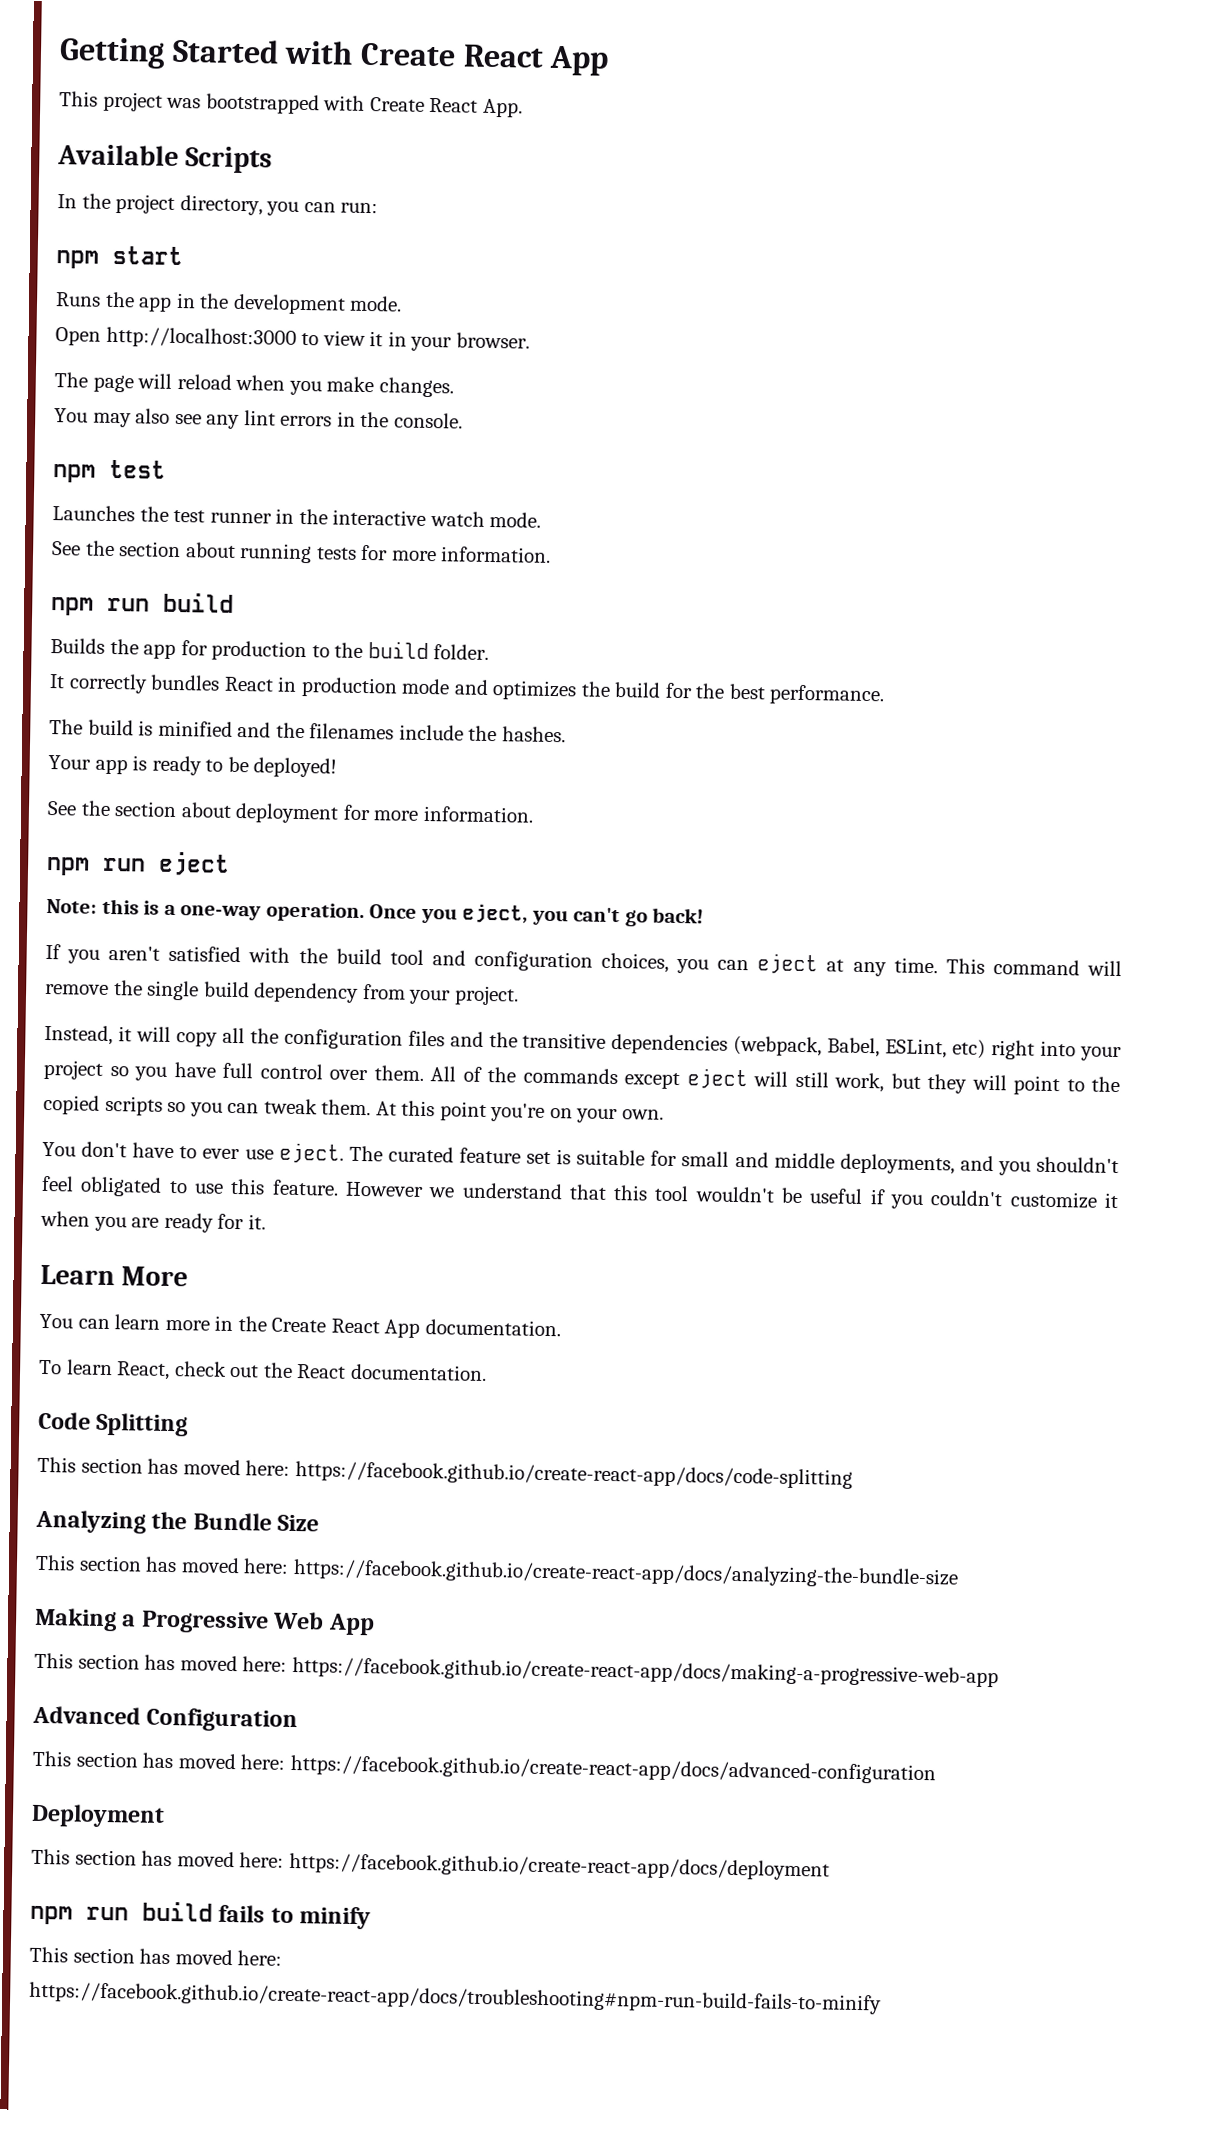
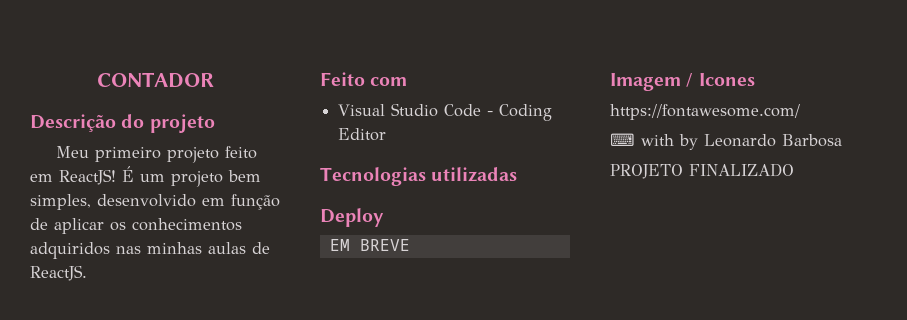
- Getting Started with Create React App
- This project was bootstrapped with Create React App.
- Available Scripts
- In the project directory, you can run:
- npm start
- Runs the app in the development mode.
- Open http://localhost:3000 to view it in your browser.
- The page will reload when you make changes.
- You may also see any lint errors in the console.
- npm test
- Launches the test runner in the interactive watch mode.
- See the section about running tests for more information.
- npm run build
- Builds the app for production to the build folder.
- It correctly bundles React in production mode and optimizes the build for the best performance.
- The build is minified and the filenames include the hashes.
- Your app is ready to be deployed!
- See the section about deployment for more information.
- npm run eject
- Note: this is a one-way operation. Once you eject, you can't go back!
- If you aren't satisfied with the build tool and configuration choices, you can eject at any time. This command will remove the single build dependency from your project.
- Instead, it will copy all the configuration files and the transitive dependencies (webpack, Babel, ESLint, etc) right into your project so you have full control over them. All of the commands except eject will still work, but they will point to the copied scripts so you can tweak them. At this point you're on your own.
- You don't have to ever use eject. The curated feature set is suitable for small and middle deployments, and you shouldn't feel obligated to use this feature. However we understand that this tool wouldn't be useful if you couldn't customize it when you are ready for it.
- Learn More
- You can learn more in the Create React App documentation.
- To learn React, check out the React documentation.
- Code Splitting
- This section has moved here: https://facebook.github.io/create-react-app/docs/code-splitting
- Analyzing the Bundle Size
- This section has moved here: https://facebook.github.io/create-react-app/docs/analyzing-the-bundle-size
- Making a Progressive Web App
- This section has moved here: https://facebook.github.io/create-react-app/docs/making-a-progressive-web-app
- Advanced Configuration
- This section has moved here: https://facebook.github.io/create-react-app/docs/advanced-configuration
- Deployment
- This section has moved here: https://facebook.github.io/create-react-app/docs/deployment
- npm run build fails to minify
- This section has moved here: https://facebook.github.io/create-react-app/docs/troubleshooting#npm-run-build-fails-to-minify
+ CONTADOR
+ Descrição do projeto
+ Meu primeiro projeto feito em ReactJS! É um projeto bem simples, desenvolvido em função de aplicar os conhecimentos adquiridos nas minhas aulas de ReactJS.
+ Feito com
+ Visual Studio Code - Coding Editor
+ Tecnologias utilizadas
+ Deploy
+ EM BREVE
+ Imagem / Icones
+ https://fontawesome.com/
+ ⌨ with by Leonardo Barbosa
+ PROJETO FINALIZADO

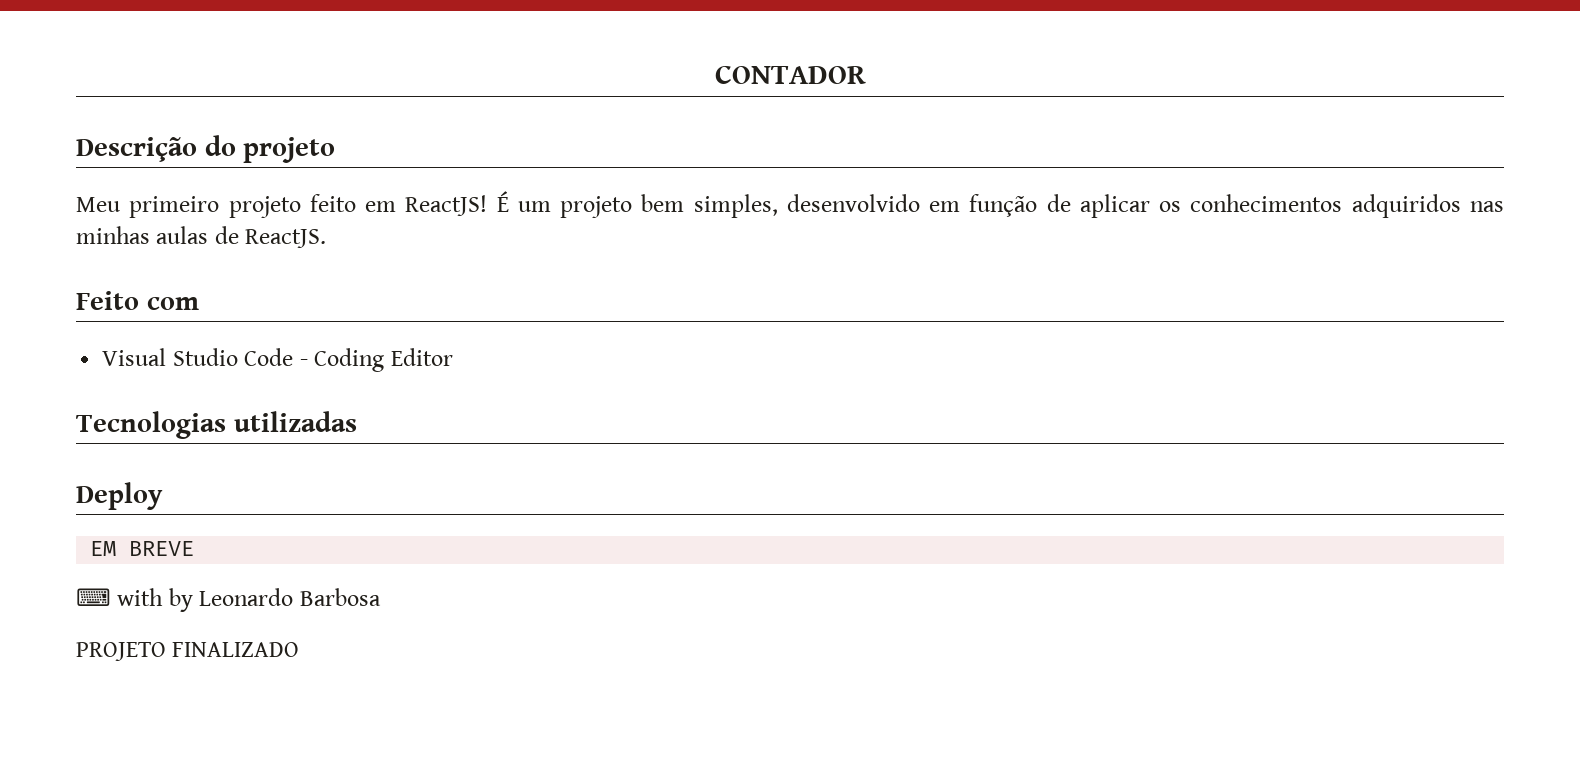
- Imagem / Icones
- https://fontawesome.com/

